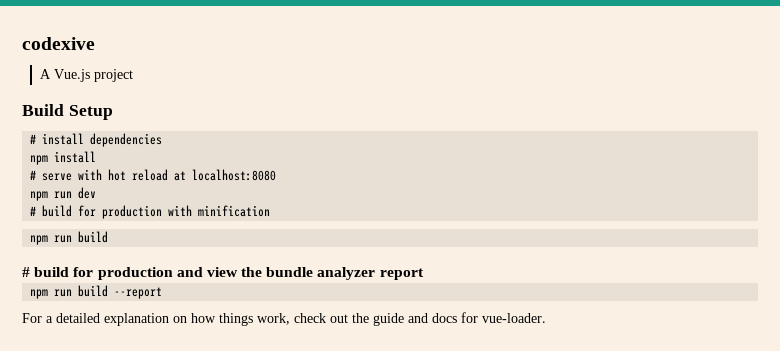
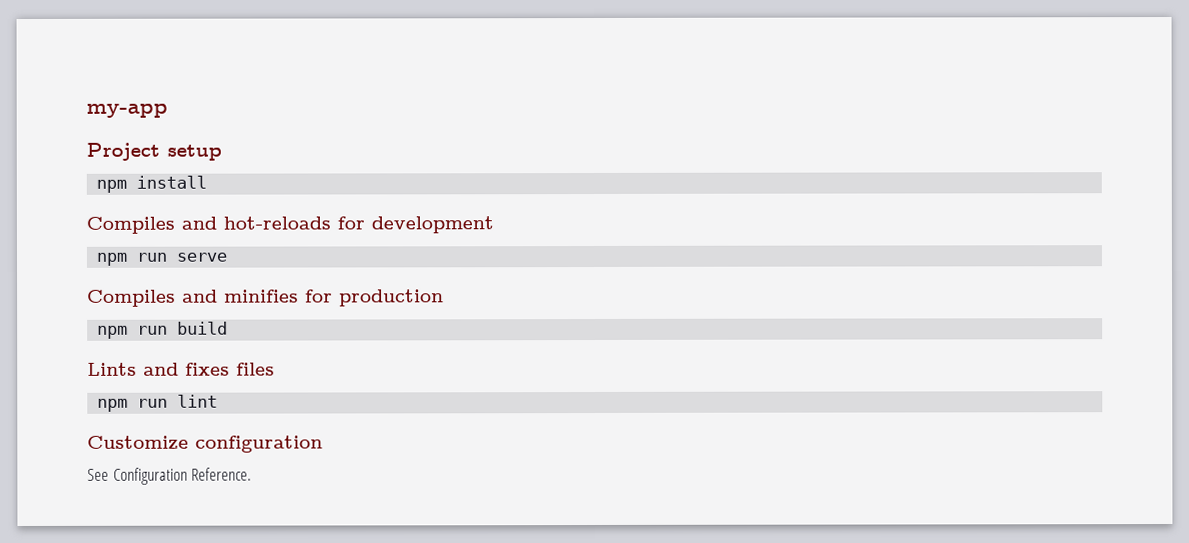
- codexive
- A Vue.js project
- Build Setup
- # install dependencies
+ my-app
+ Project setup
  npm install
- # serve with hot reload at localhost:8080
- npm run dev
- # build for production with minification
+ Compiles and hot-reloads for development
+ npm run serve
+ Compiles and minifies for production
- # build for production and view the bundle analyzer report
- npm run build --report
- For a detailed explanation on how things work, check out the guide and docs for vue-loader.
+ Lints and fixes files
+ npm run lint
+ Customize configuration
+ See Configuration Reference.

